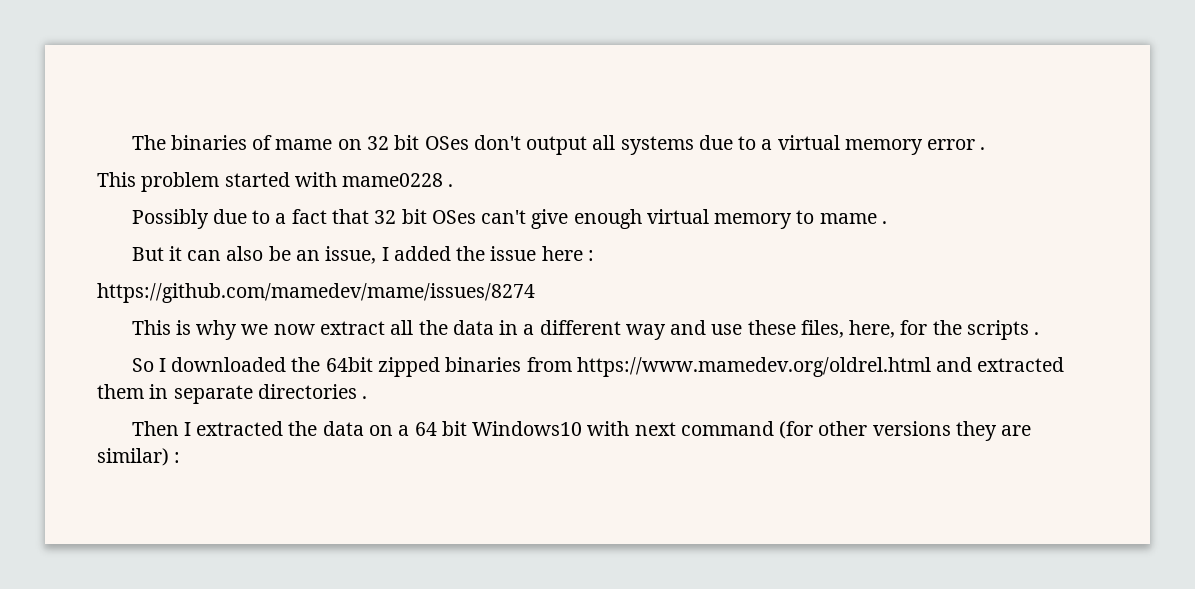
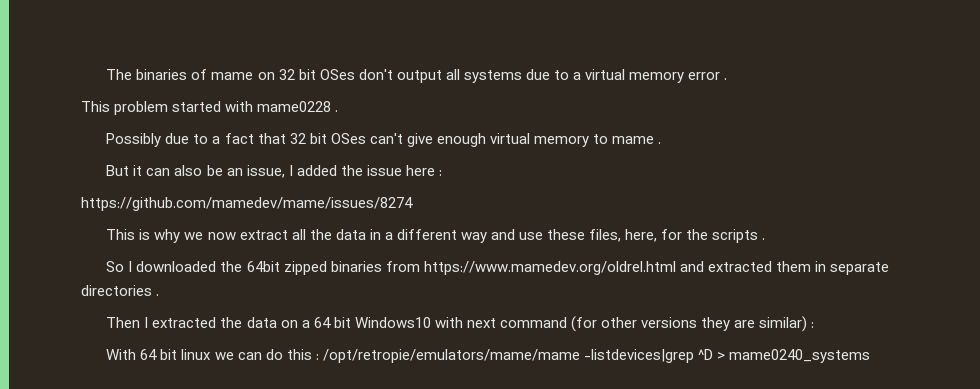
+ With 64 bit linux we can do this : /opt/retropie/emulators/mame/mame -listdevices|grep ^D > mame0240_systems

